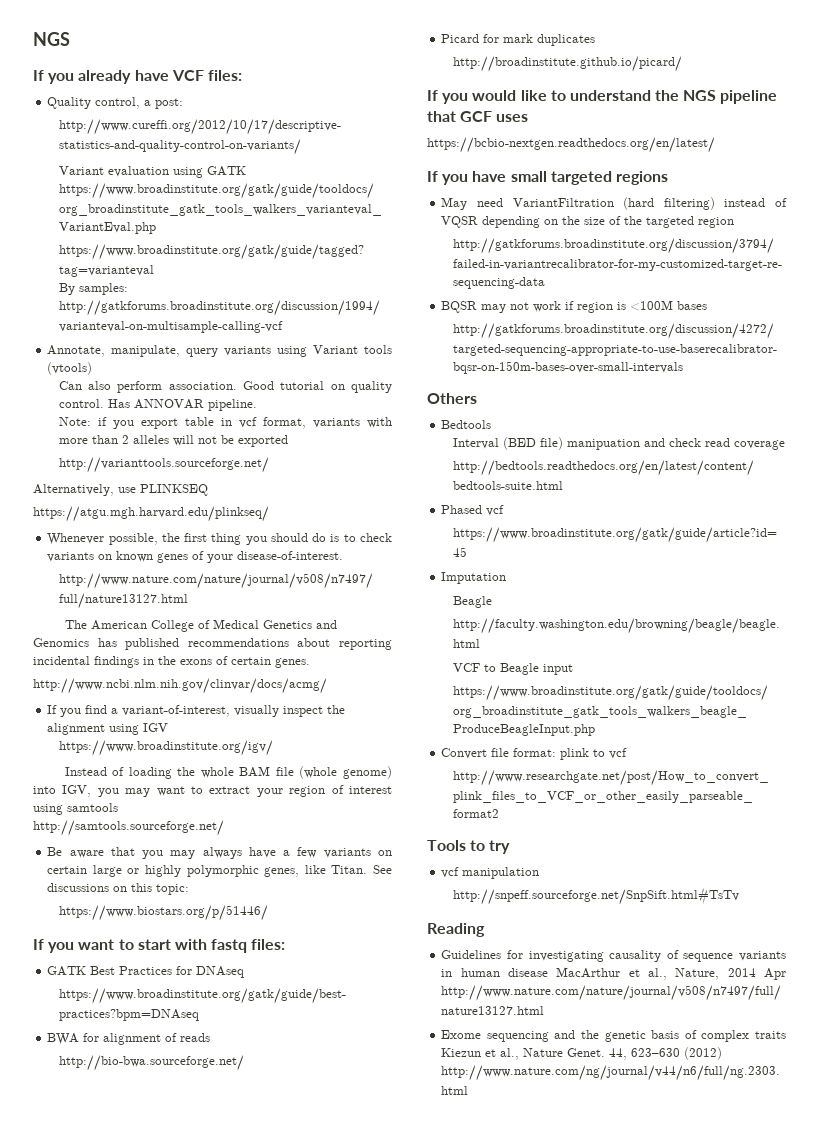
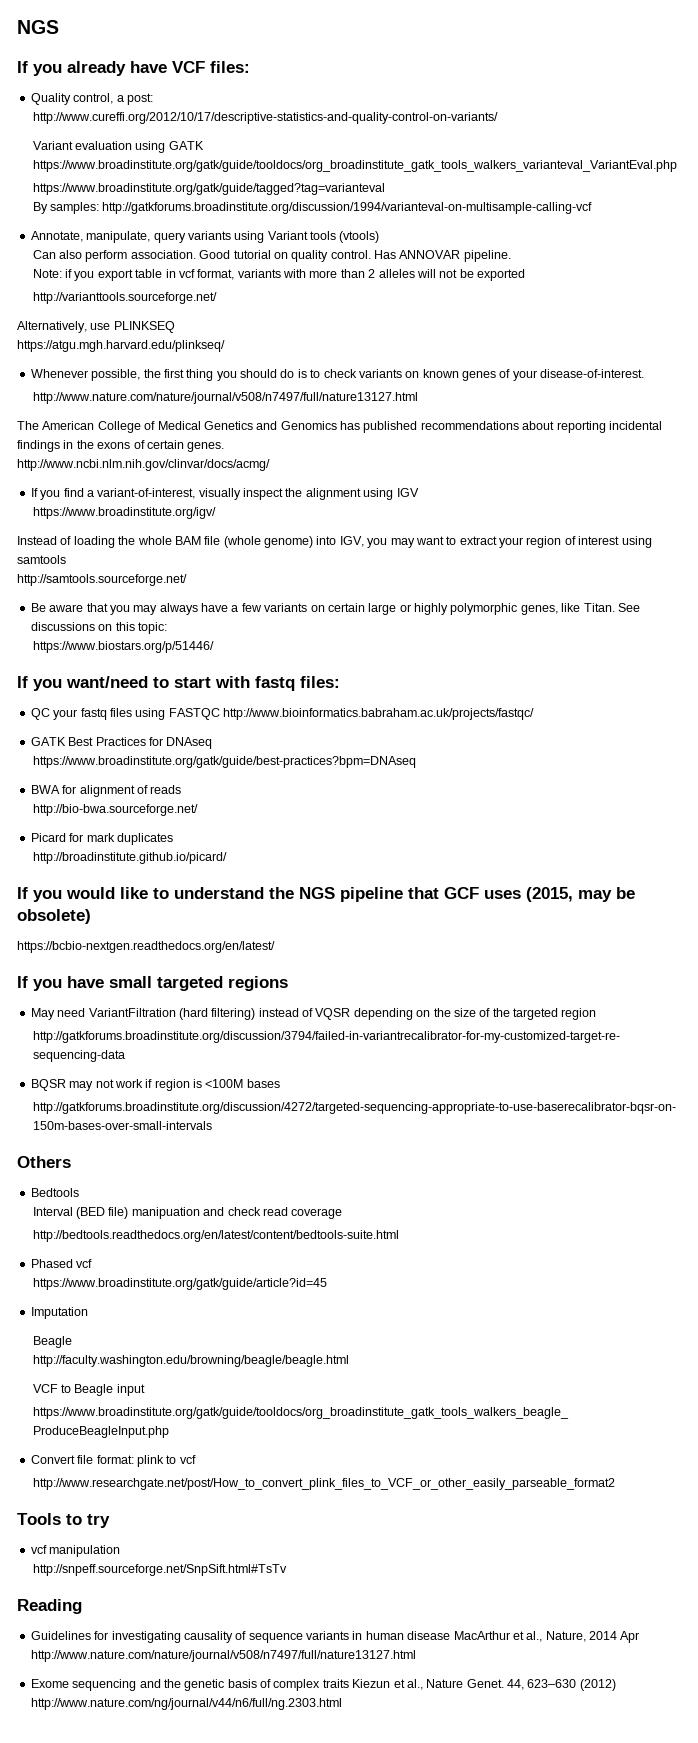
- If you want to start with fastq files:
+ If you want/need to start with fastq files:
+ QC your fastq files using FASTQC http://www.bioinformatics.babraham.ac.uk/projects/fastqc/
- If you would like to understand the NGS pipeline that GCF uses
+ If you would like to understand the NGS pipeline that GCF uses (2015, may be obsolete)

